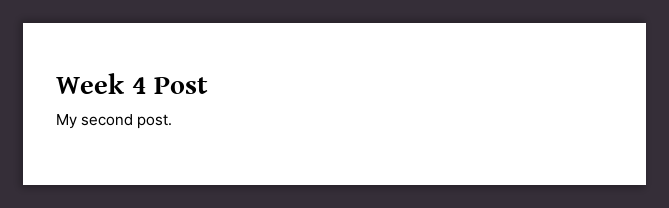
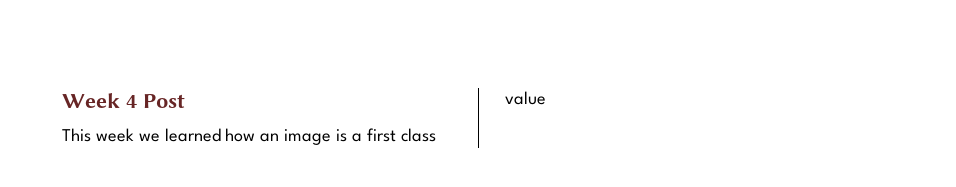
- My second post.
+ This week we learned how an image is a first class value

